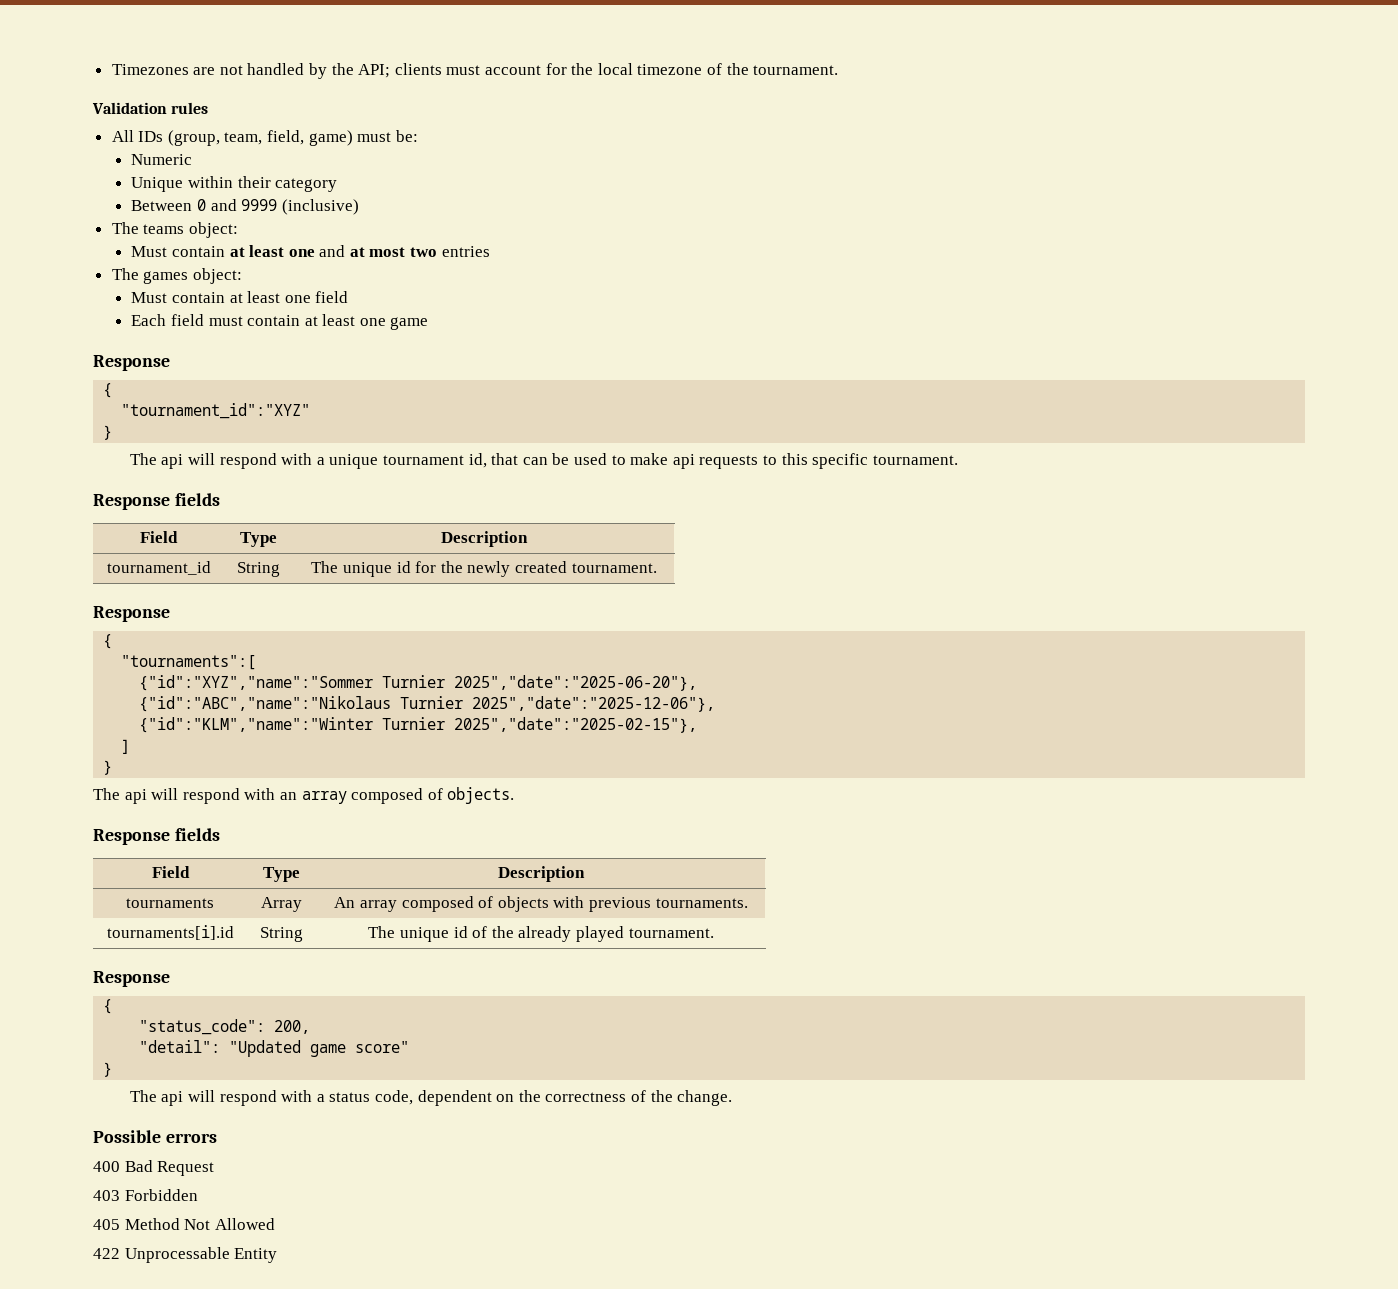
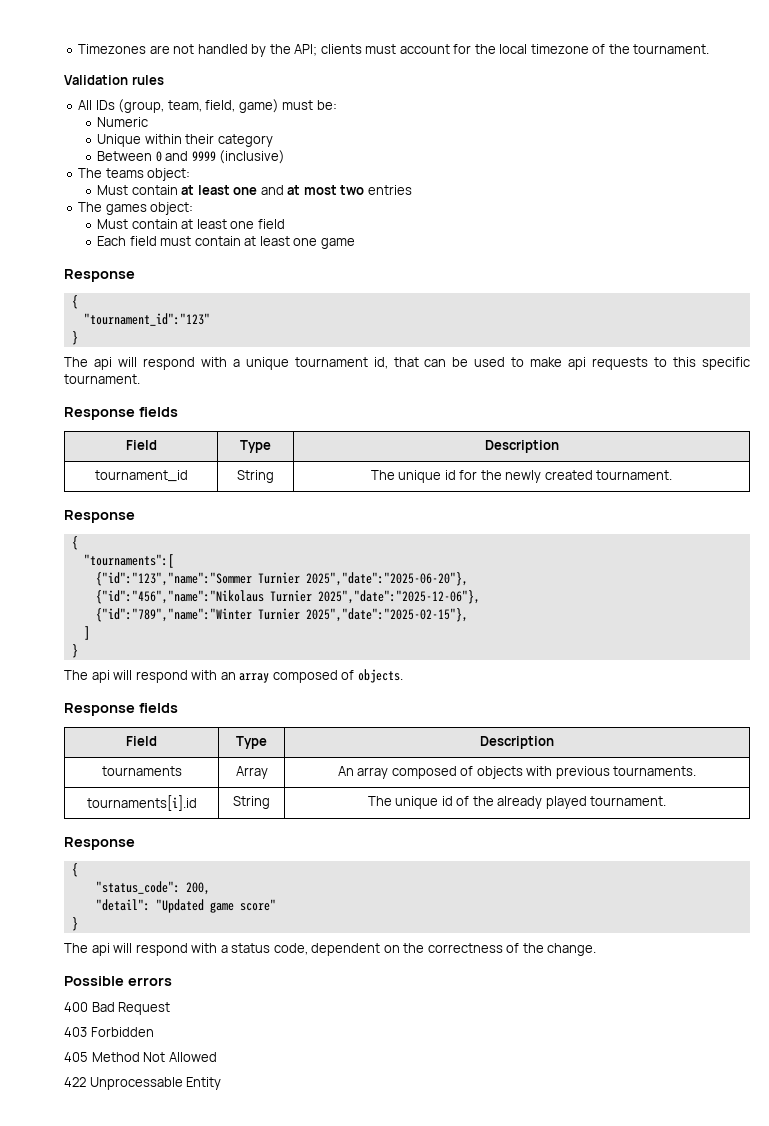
- "tournament_id":"XYZ"
+ "tournament_id":"123"
- {"id":"XYZ","name":"Sommer Turnier 2025","date":"2025-06-20"},
+ {"id":"123","name":"Sommer Turnier 2025","date":"2025-06-20"},
- {"id":"ABC","name":"Nikolaus Turnier 2025","date":"2025-12-06"},
+ {"id":"456","name":"Nikolaus Turnier 2025","date":"2025-12-06"},
- {"id":"KLM","name":"Winter Turnier 2025","date":"2025-02-15"},
+ {"id":"789","name":"Winter Turnier 2025","date":"2025-02-15"},

